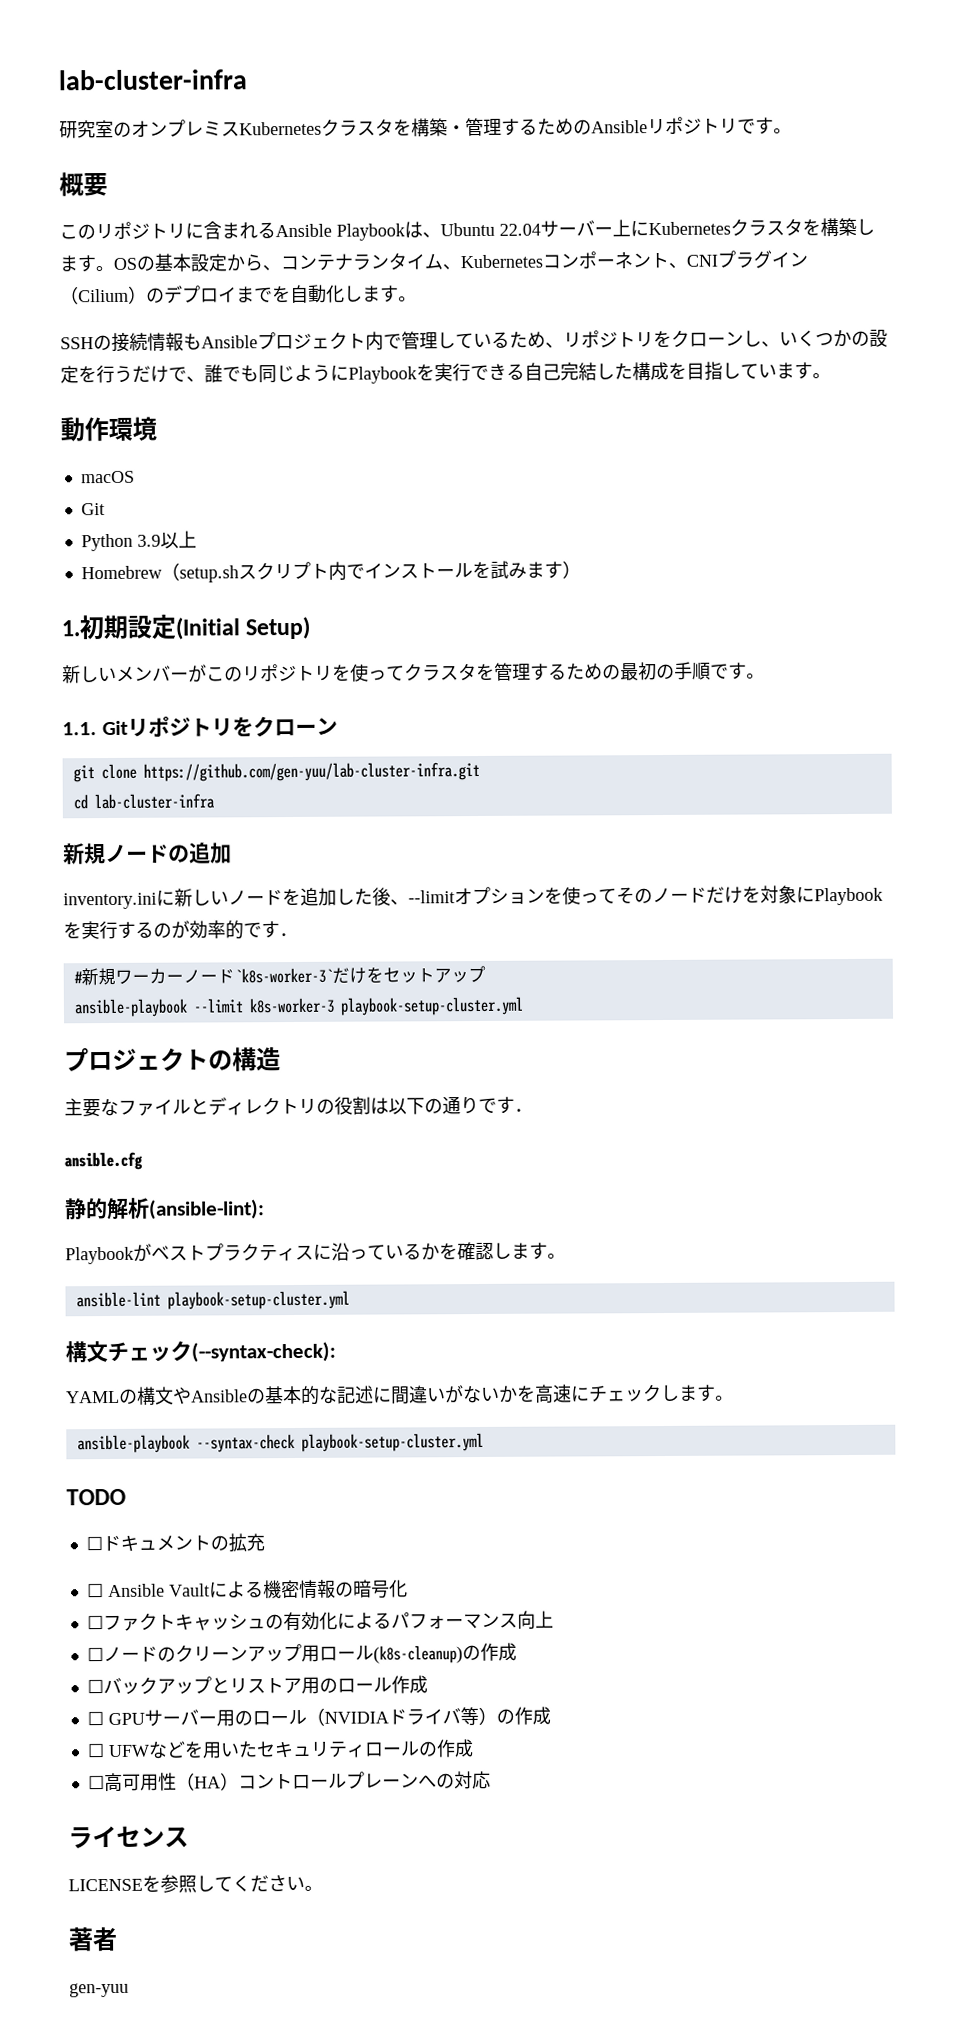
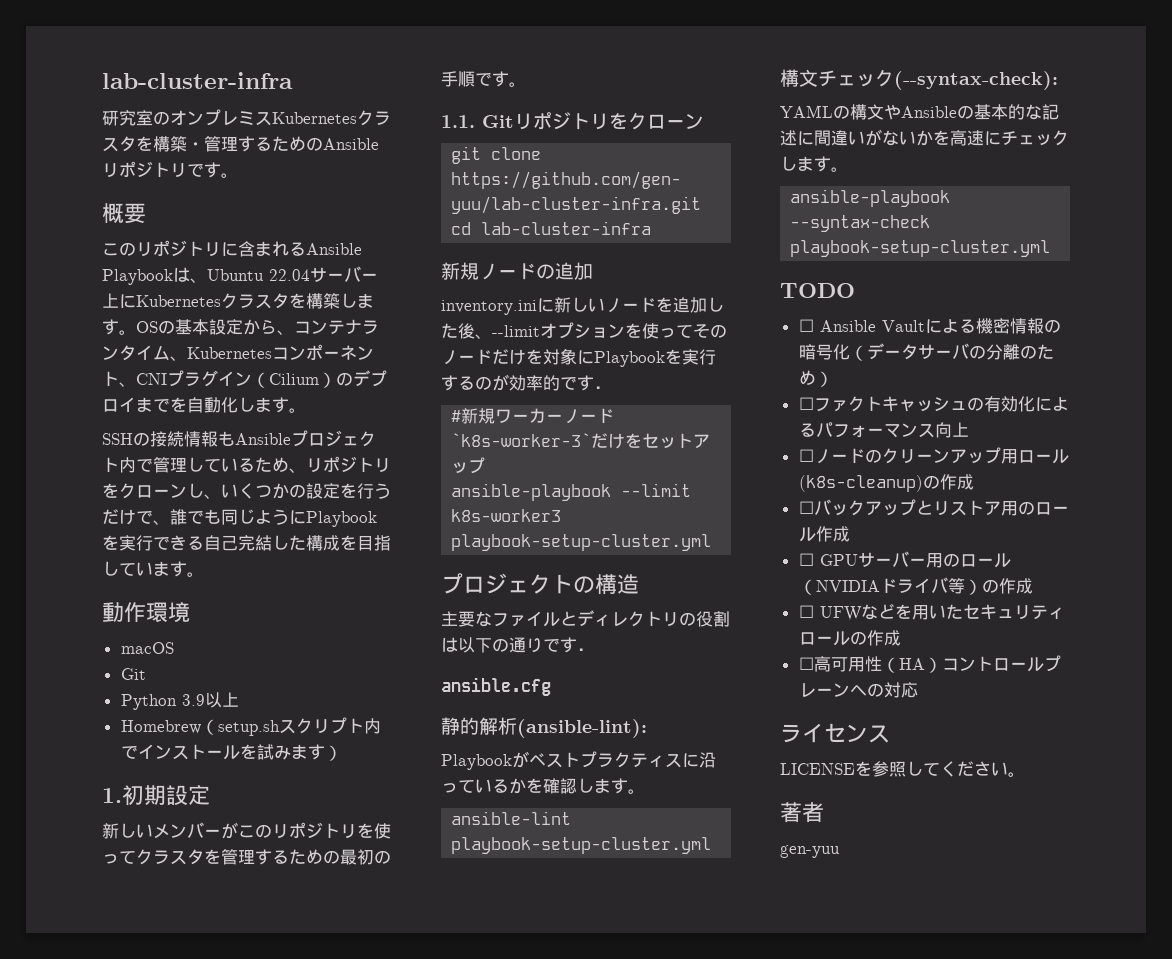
- 1.初期設定(Initial Setup)
+ 1.初期設定
- ansible-playbook --limit k8s-worker-3 playbook-setup-cluster.yml
+ ansible-playbook --limit k8s-worker3 playbook-setup-cluster.yml
- ☐ドキュメントの拡充
- ☐ Ansible Vaultによる機密情報の暗号化
+ ☐ Ansible Vaultによる機密情報の暗号化（データサーバの分離のため）

